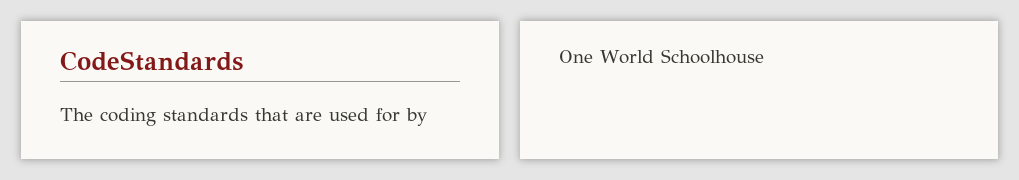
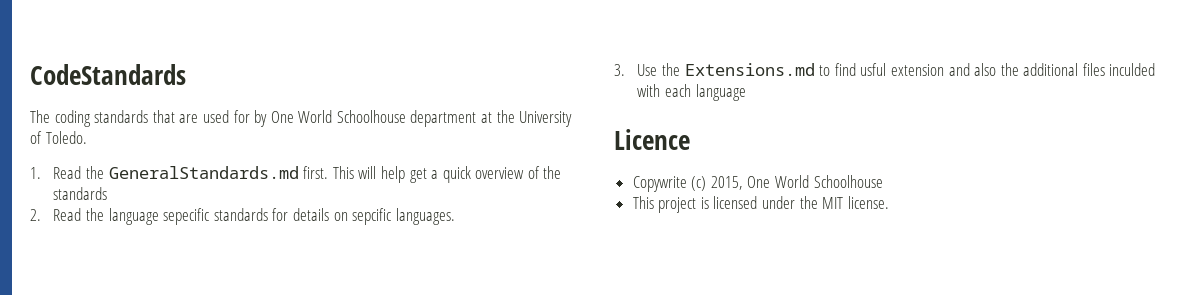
- The coding standards that are used for by One World Schoolhouse
+ The coding standards that are used for by One World Schoolhouse department at the University of Toledo.
+ 1. Read the GeneralStandards.md first. This will help get a quick overview of the standards
+ 2. Read the language sepecific standards for details on sepcific languages.
+ 3. Use the Extensions.md to find usful extension and also the additional files inculded with each language
+ Licence
+ Copywrite (c) 2015, One World Schoolhouse
+ This project is licensed under the MIT license.

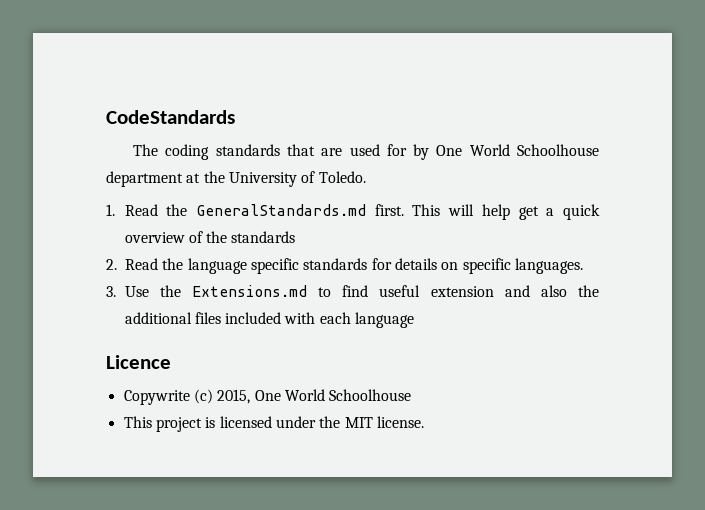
- 2. Read the language sepecific standards for details on sepcific languages.
+ 2. Read the language specific standards for details on specific languages.
- 3. Use the Extensions.md to find usful extension and also the additional files inculded with each language
+ 3. Use the Extensions.md to find useful extension and also the additional files included with each language

